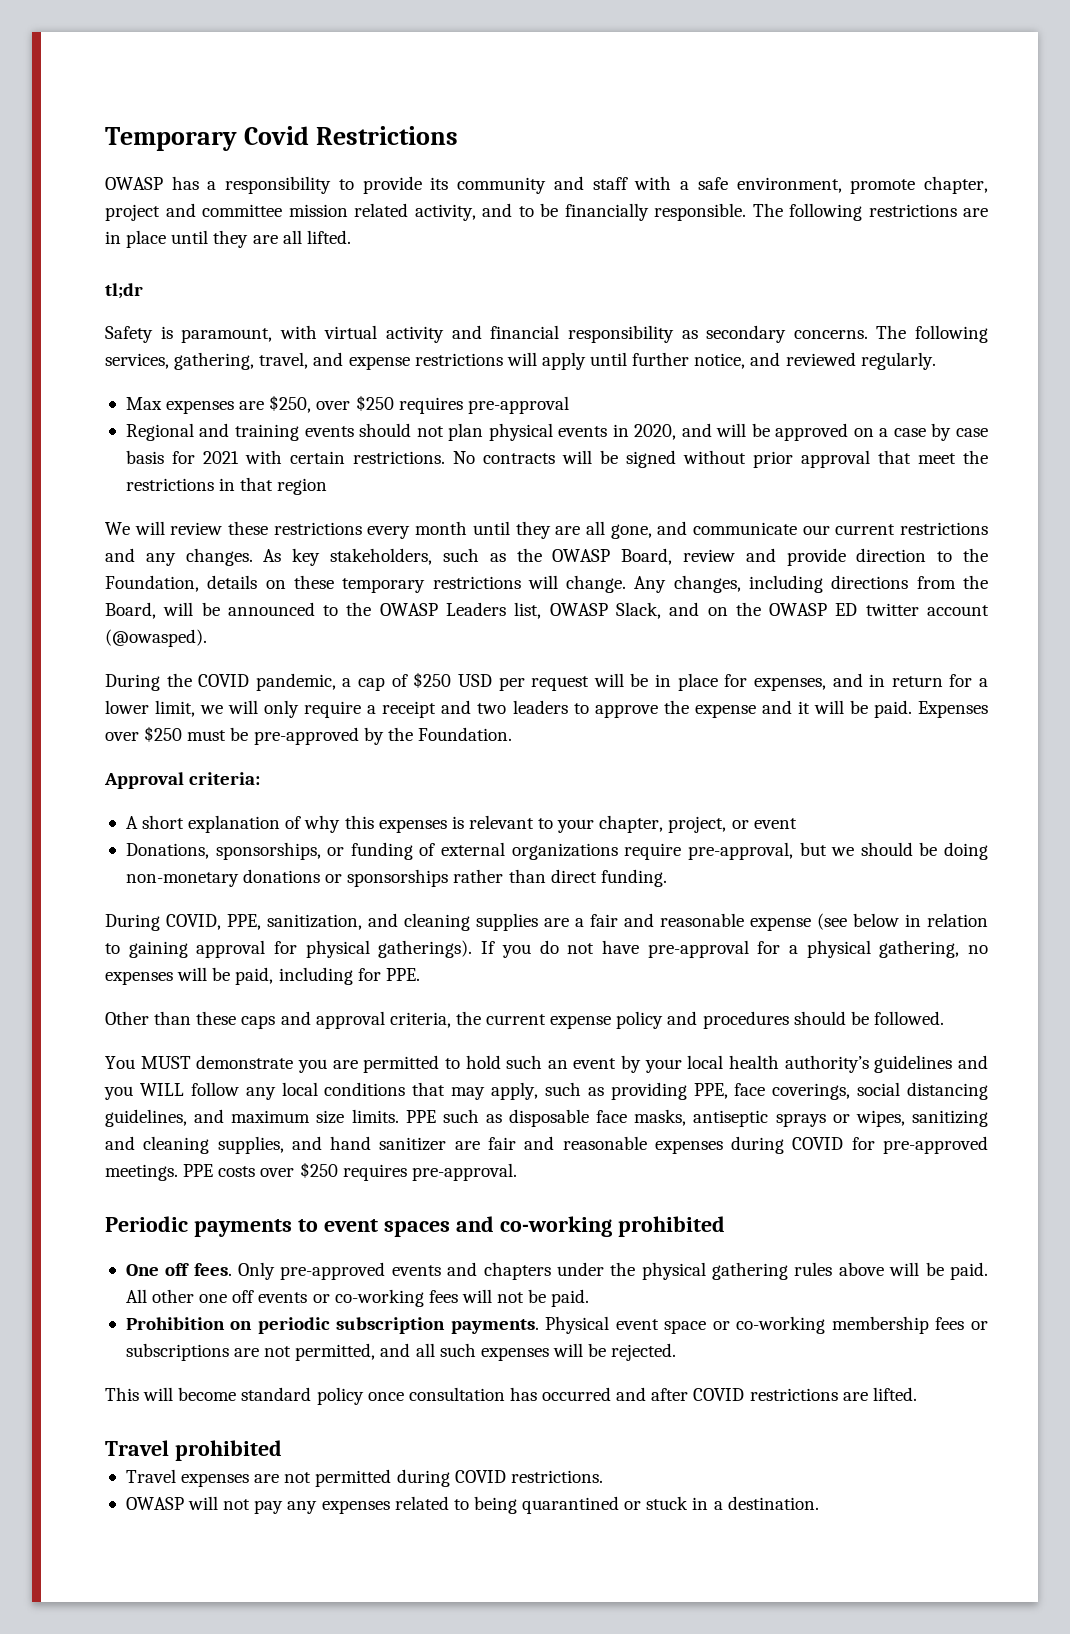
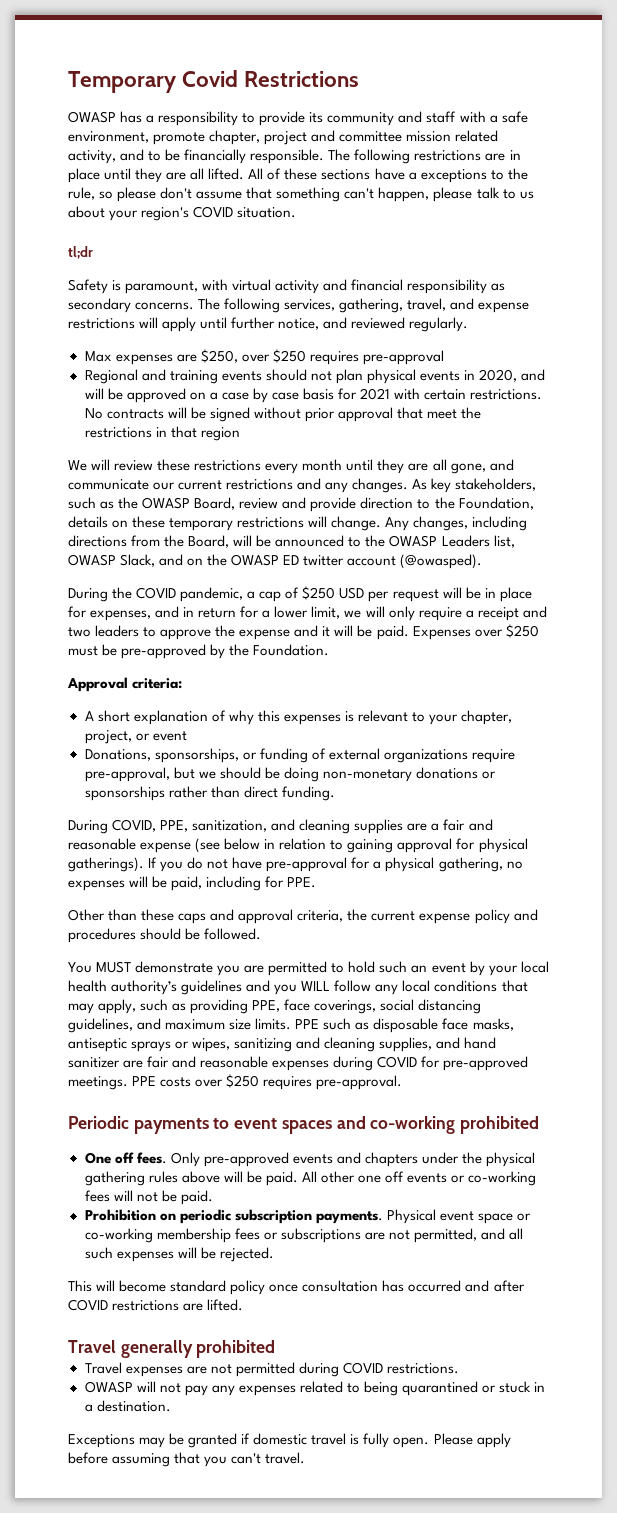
+ All of these sections have a exceptions to the rule, so please don't assume that something can't happen, please talk to us about your region's COVID situation.
- Travel prohibited
+ Travel generally prohibited
+ Exceptions may be granted if domestic travel is fully open. Please apply before assuming that you can't travel.

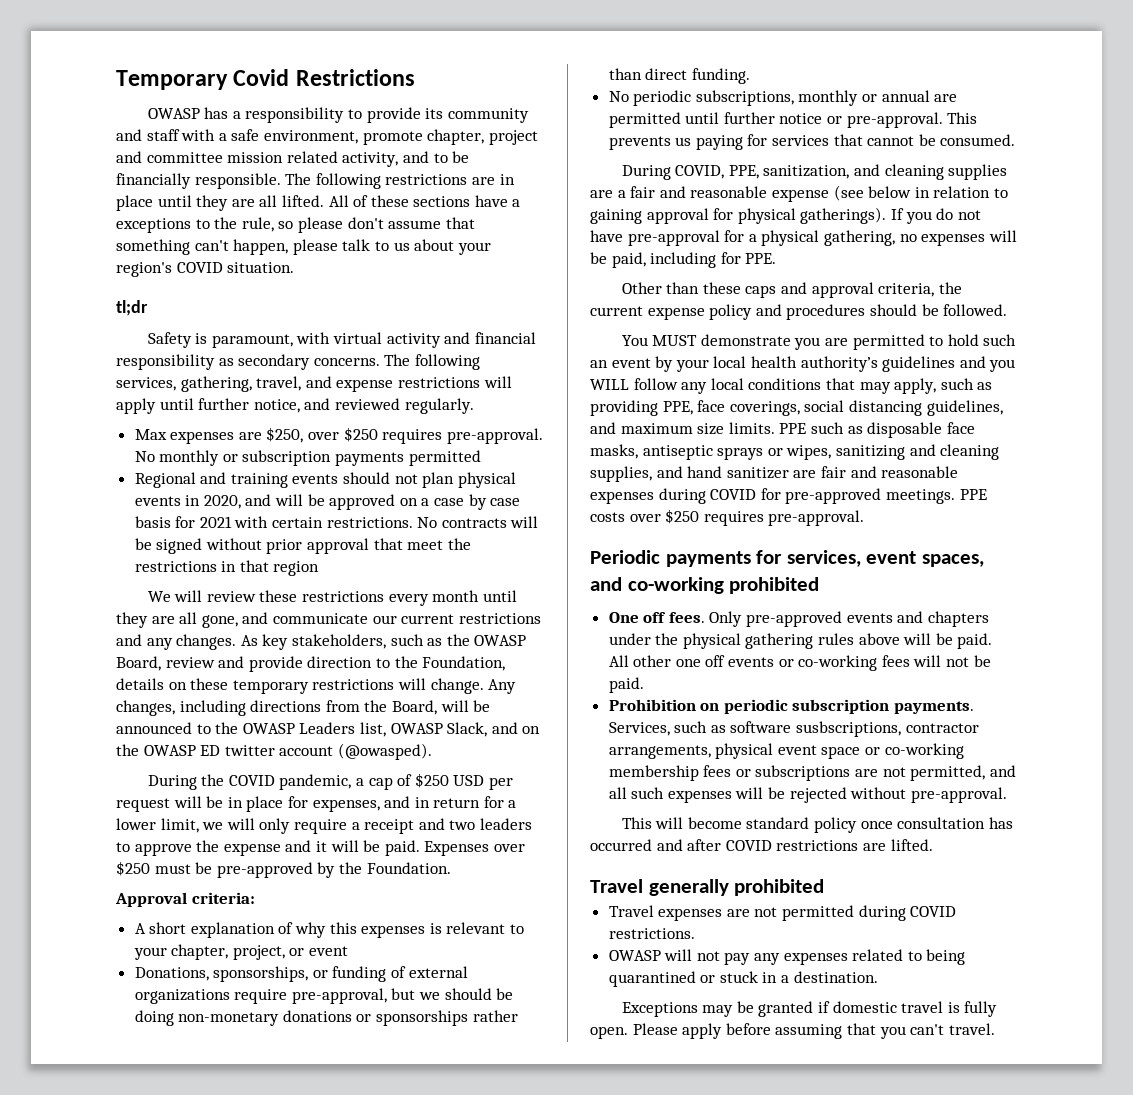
- Max expenses are $250, over $250 requires pre-approval
+ Max expenses are $250, over $250 requires pre-approval. No monthly or subscription payments permitted
+ No periodic subscriptions, monthly or annual are permitted until further notice or pre-approval. This prevents us paying for services that cannot be consumed.
- Periodic payments to event spaces and co-working prohibited
+ Periodic payments for services, event spaces, and co-working prohibited
- Physical event space or co-working membership fees or subscriptions are not permitted, and all such expenses will be rejected.
+ Services, such as software susbscriptions, contractor arrangements, physical event space or co-working membership fees or subscriptions are not permitted, and all such expenses will be rejected without pre-approval.

